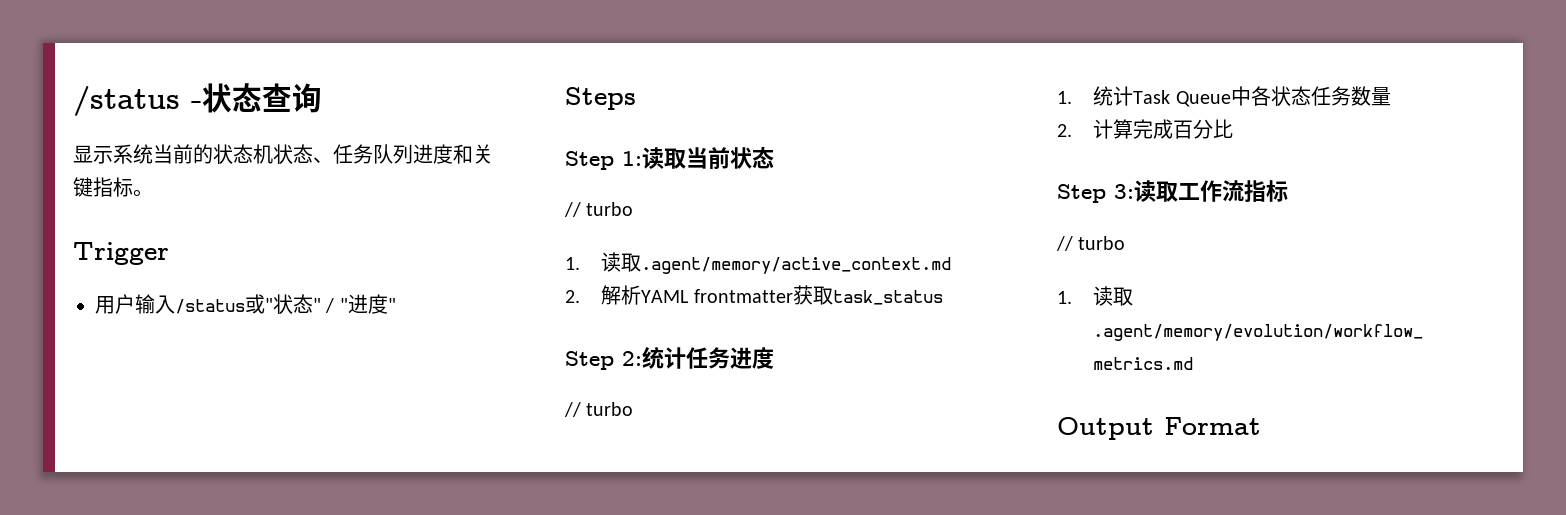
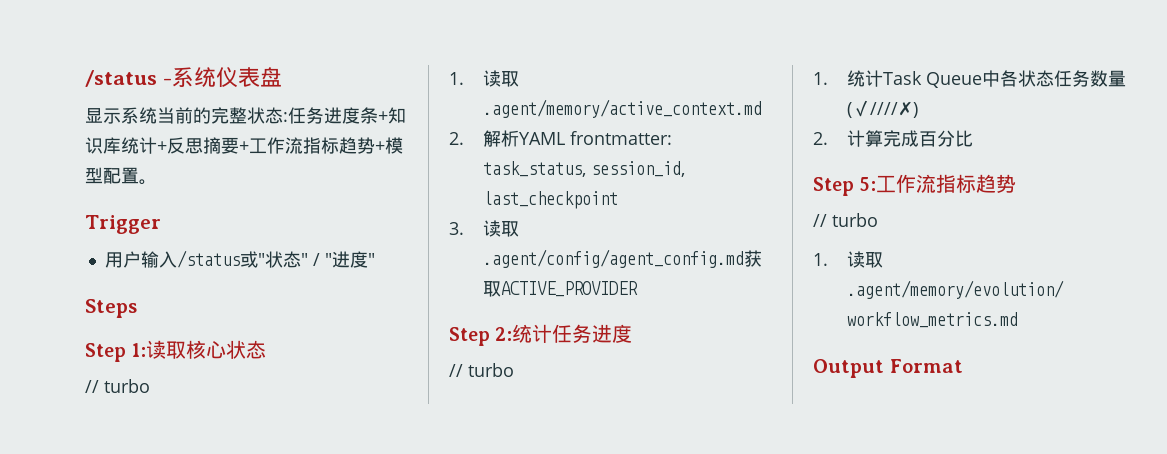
- /status -状态查询
+ /status -系统仪表盘
- 显示系统当前的状态机状态、任务队列进度和关键指标。
+ 显示系统当前的完整状态:任务进度条+知识库统计+反思摘要+工作流指标趋势+模型配置。
- Step 1:读取当前状态
+ Step 1:读取核心状态
- 2.解析YAML frontmatter获取task_status
+ 2.解析YAML frontmatter: task_status, session_id, last_checkpoint
+ 3.读取.agent/config/agent_config.md获取ACTIVE_PROVIDER
- 1.统计Task Queue中各状态任务数量
+ 1.统计Task Queue中各状态任务数量(✓////✗)
- Step 3:读取工作流指标
+ Step 5:工作流指标趋势

